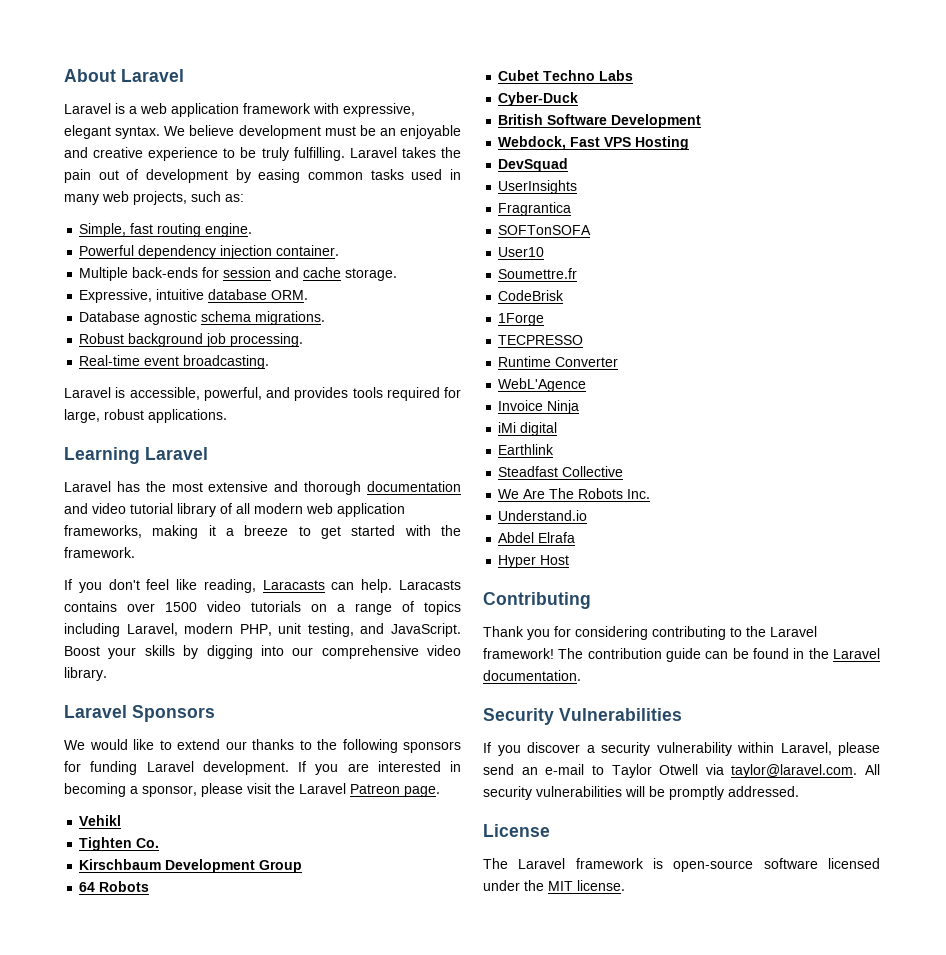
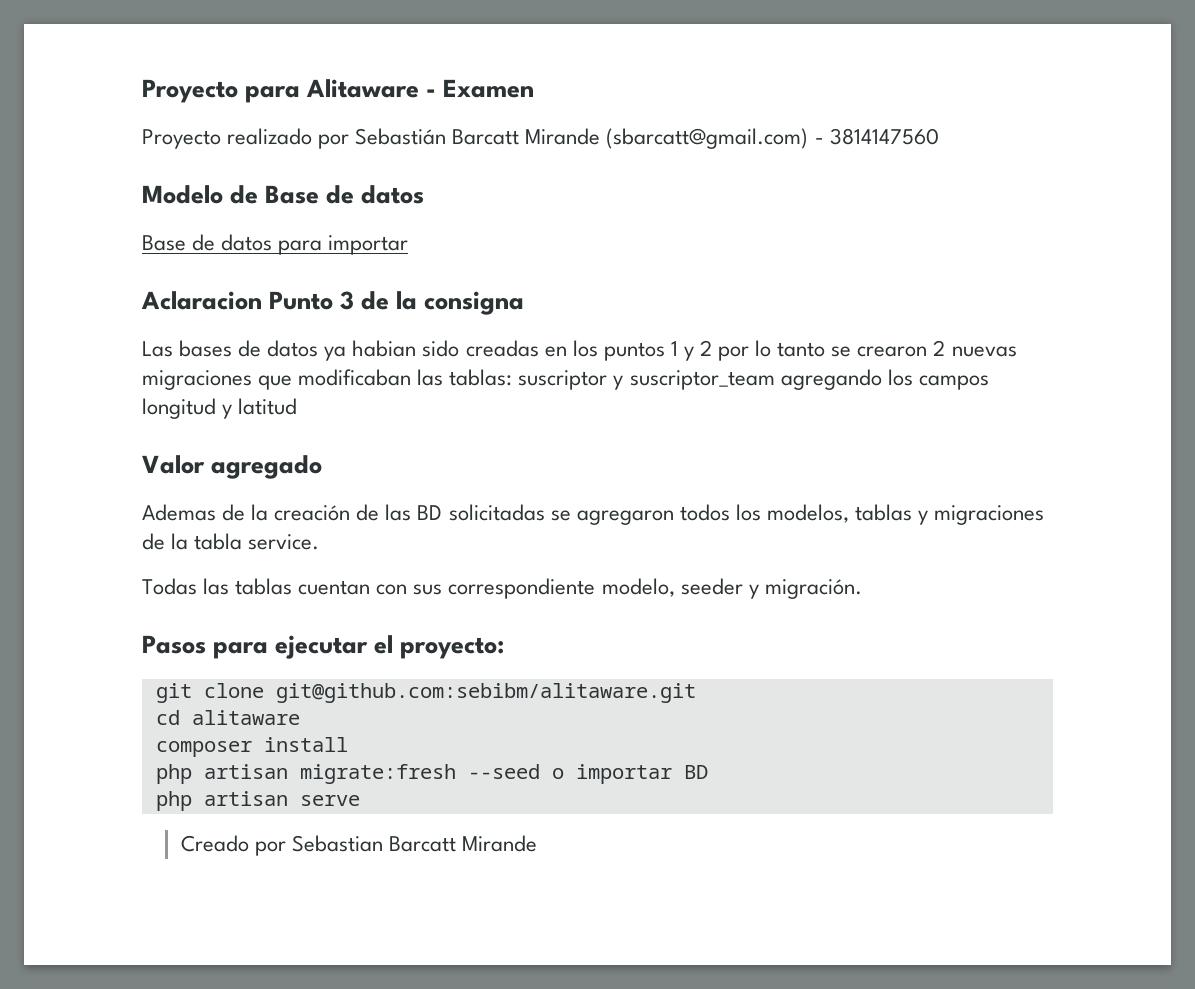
- About Laravel
- Laravel is a web application framework with expressive, elegant syntax. We believe development must be an enjoyable and creative experience to be truly fulfilling. Laravel takes the pain out of development by easing common tasks used in many web projects, such as:
- Simple, fast routing engine.
- Powerful dependency injection container.
- Multiple back-ends for session and cache storage.
- Expressive, intuitive database ORM.
- Database agnostic schema migrations.
- Robust background job processing.
- Real-time event broadcasting.
- Laravel is accessible, powerful, and provides tools required for large, robust applications.
- Learning Laravel
- Laravel has the most extensive and thorough documentation and video tutorial library of all modern web application frameworks, making it a breeze to get started with the framework.
- If you don't feel like reading, Laracasts can help. Laracasts contains over 1500 video tutorials on a range of topics including Laravel, modern PHP, unit testing, and JavaScript. Boost your skills by digging into our comprehensive video library.
- Laravel Sponsors
- We would like to extend our thanks to the following sponsors for funding Laravel development. If you are interested in becoming a sponsor, please visit the Laravel Patreon page.
- Vehikl
- Tighten Co.
- Kirschbaum Development Group
- 64 Robots
- Cubet Techno Labs
- Cyber-Duck
- British Software Development
- Webdock, Fast VPS Hosting
- DevSquad
- UserInsights
- Fragrantica
- SOFTonSOFA
- User10
- Soumettre.fr
- CodeBrisk
- 1Forge
- TECPRESSO
- Runtime Converter
- WebL'Agence
- Invoice Ninja
- iMi digital
- Earthlink
- Steadfast Collective
- We Are The Robots Inc.
- Understand.io
- Abdel Elrafa
- Hyper Host
- Contributing
- Thank you for considering contributing to the Laravel framework! The contribution guide can be found in the Laravel documentation.
- Security Vulnerabilities
- If you discover a security vulnerability within Laravel, please send an e-mail to Taylor Otwell via taylor@laravel.com. All security vulnerabilities will be promptly addressed.
- License
- The Laravel framework is open-source software licensed under the MIT license.
+ Proyecto para Alitaware - Examen
+ Proyecto realizado por Sebastián Barcatt Mirande (sbarcatt@gmail.com) - 3814147560
+ Modelo de Base de datos
+ Base de datos para importar
+ Aclaracion Punto 3 de la consigna
+ Las bases de datos ya habian sido creadas en los puntos 1 y 2 por lo tanto se crearon 2 nuevas migraciones que modificaban las tablas: suscriptor y suscriptor_team agregando los campos longitud y latitud
+ Valor agregado
+ Ademas de la creación de las BD solicitadas se agregaron todos los modelos, tablas y migraciones de la tabla service.
+ Todas las tablas cuentan con sus correspondiente modelo, seeder y migración.
+ Pasos para ejecutar el proyecto:
+ git clone git@github.com:sebibm/alitaware.git
+ cd alitaware
+ composer install
+ php artisan migrate:fresh --seed o importar BD
+ php artisan serve
+ Creado por Sebastian Barcatt Mirande

